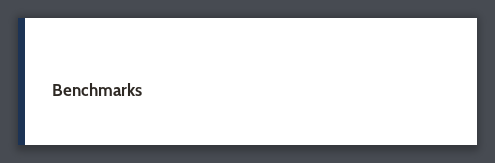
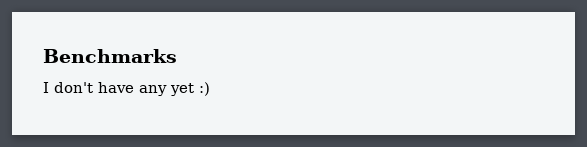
+ I don't have any yet :)

